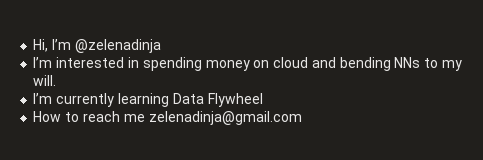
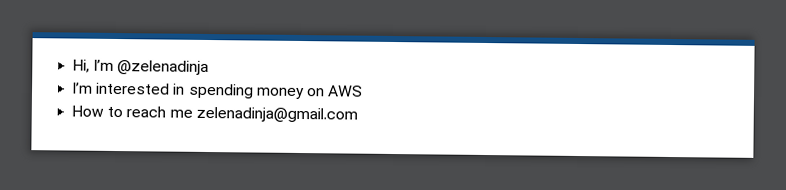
- I’m interested in spending money on cloud and bending NNs to my will.
- I’m currently learning Data Flywheel
+ I’m interested in spending money on AWS

